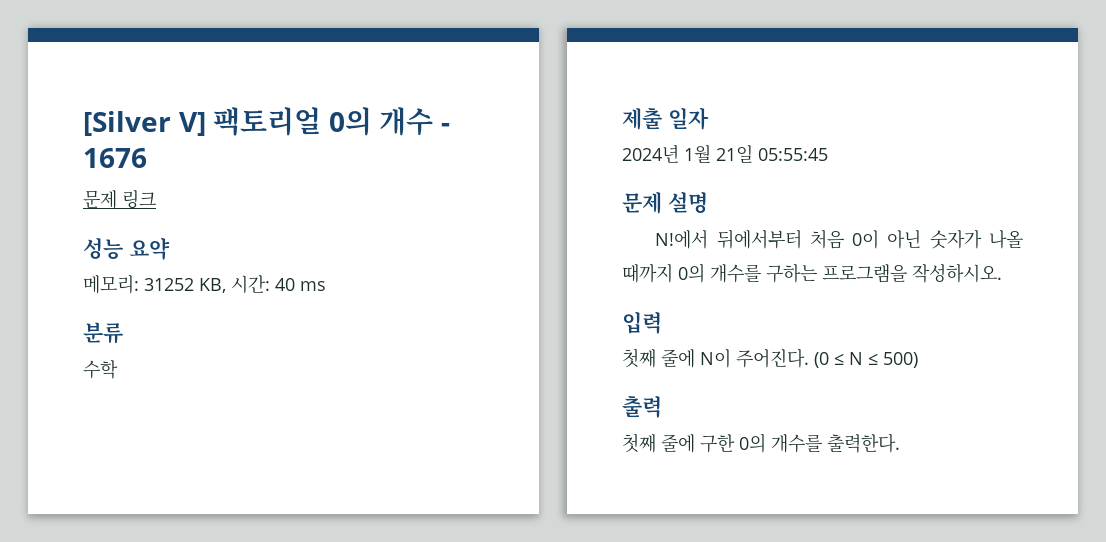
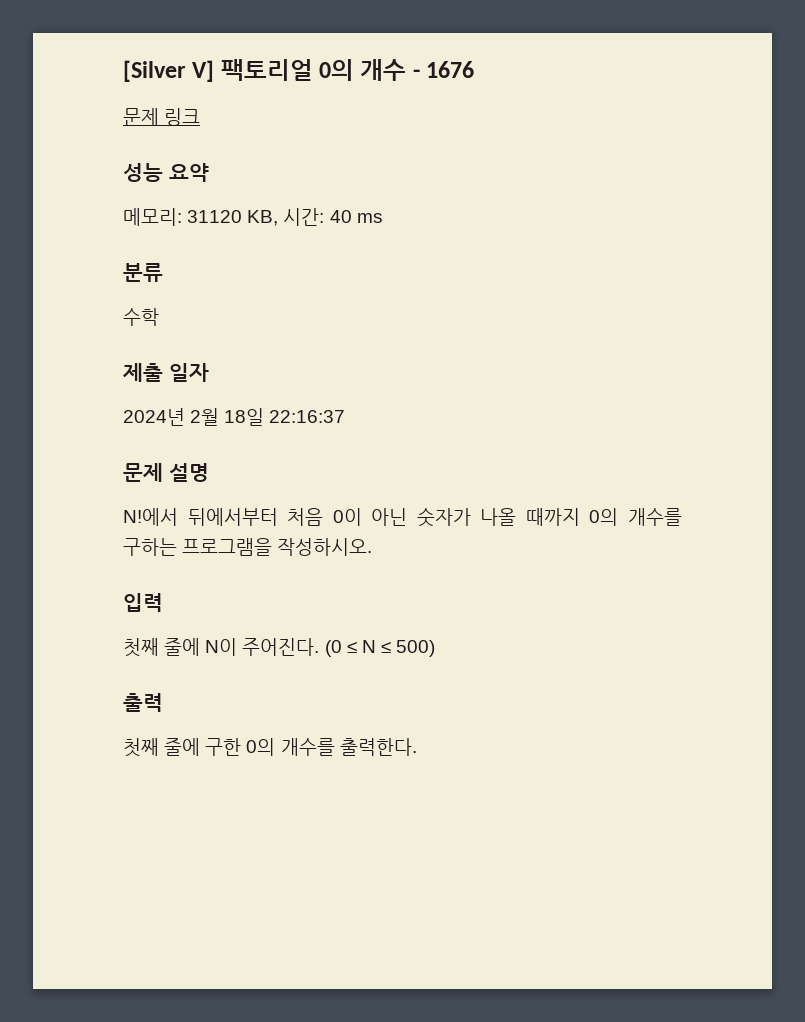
- 메모리: 31252 KB, 시간: 40 ms
+ 메모리: 31120 KB, 시간: 40 ms
- 2024년 1월 21일 05:55:45
+ 2024년 2월 18일 22:16:37

